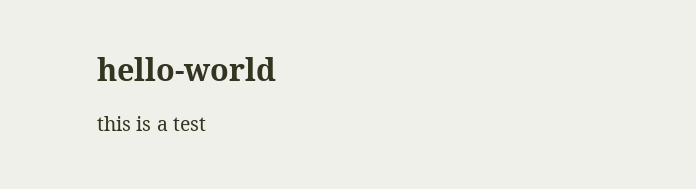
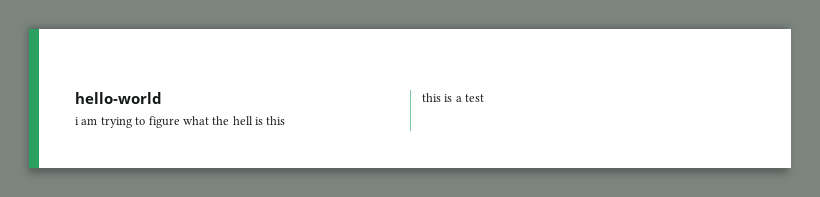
+ i am trying to figure what the hell is this

